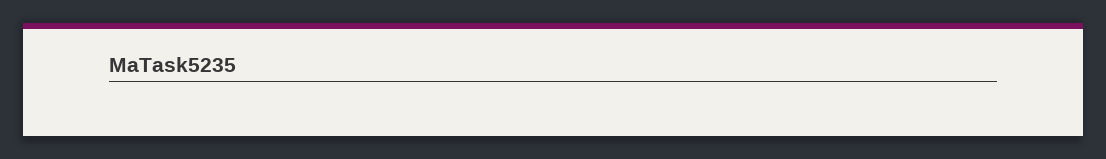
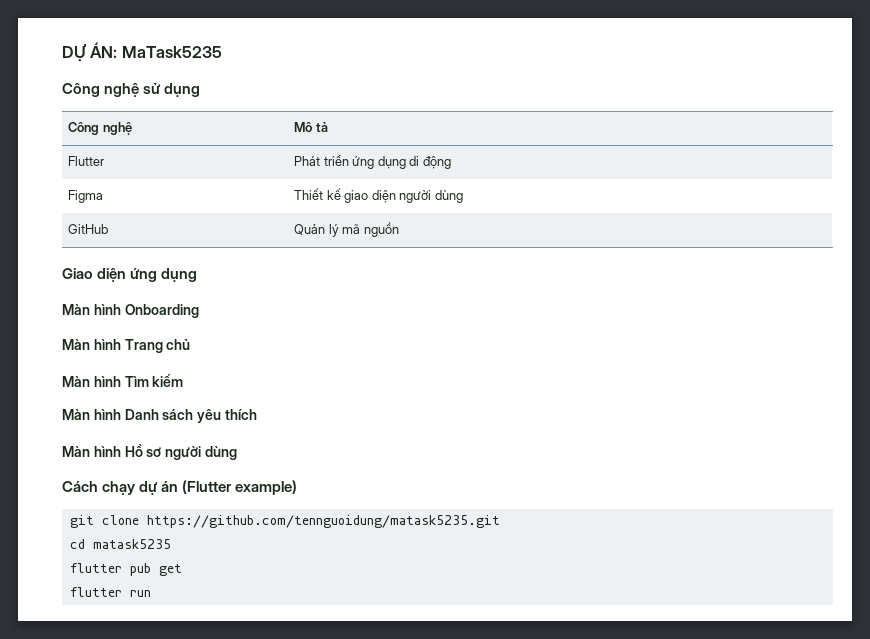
- MaTask5235
+ DỰ ÁN: MaTask5235
+ Công nghệ sử dụng
+ Công nghệ | Mô tả
+ Flutter | Phát triển ứng dụng di động
+ Figma | Thiết kế giao diện người dùng
+ GitHub | Quản lý mã nguồn
+ Giao diện ứng dụng
+ Màn hình Onboarding
+ Màn hình Trang chủ
+ Màn hình Tìm kiếm
+ Màn hình Danh sách yêu thích
+ Màn hình Hồ sơ người dùng
+ Cách chạy dự án (Flutter example)
+ git clone https://github.com/tennguoidung/matask5235.git
+ cd matask5235
+ flutter pub get
+ flutter run

